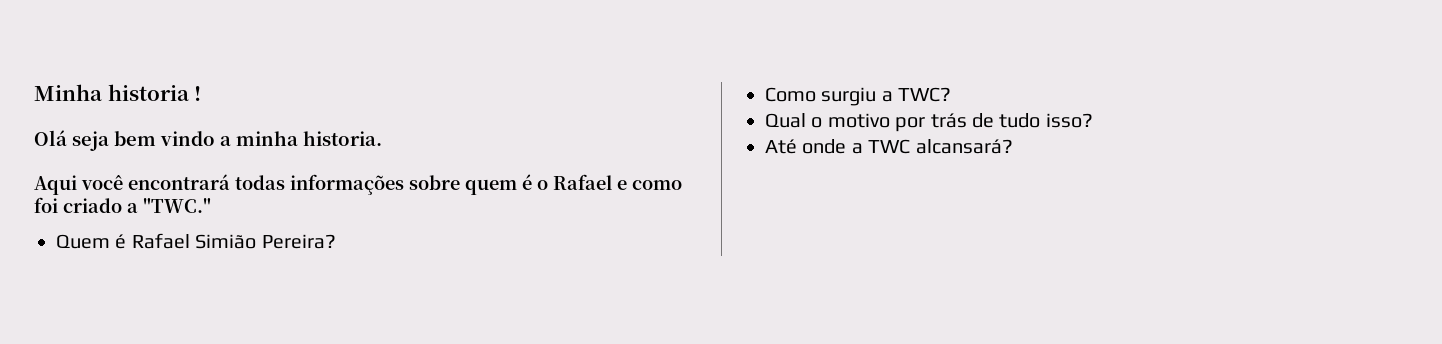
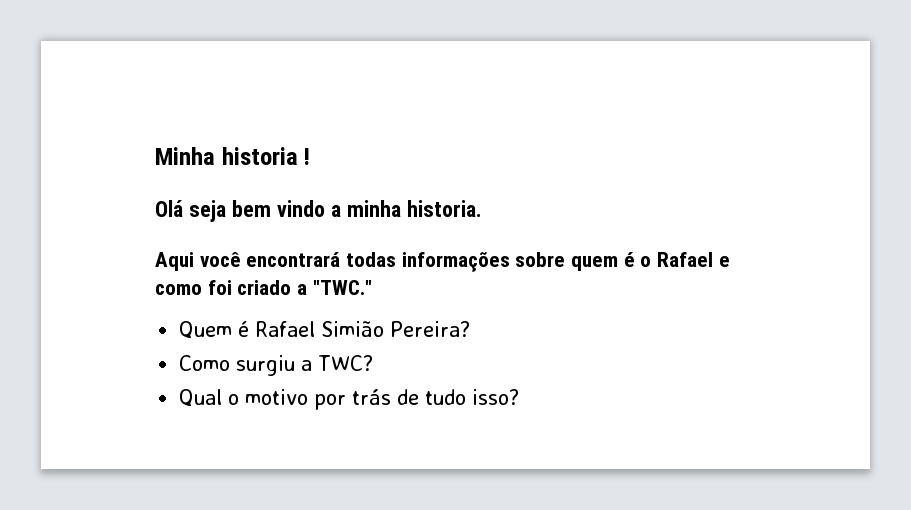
- Até onde a TWC alcansará?

